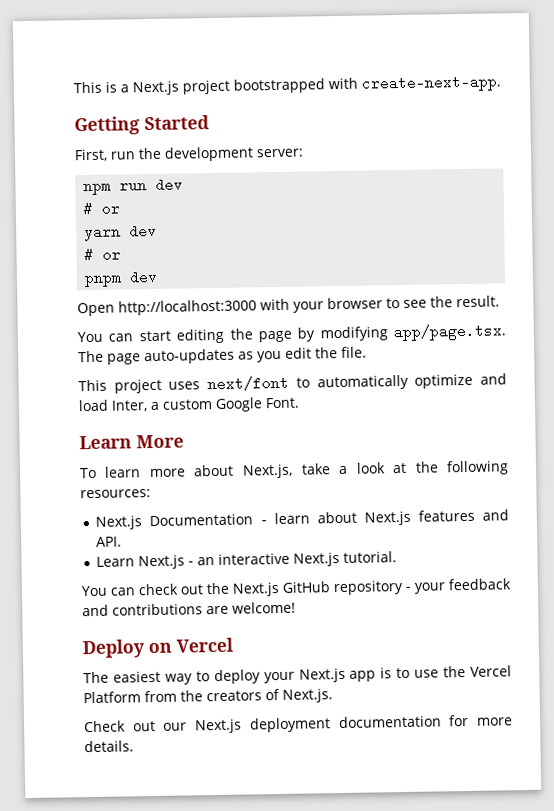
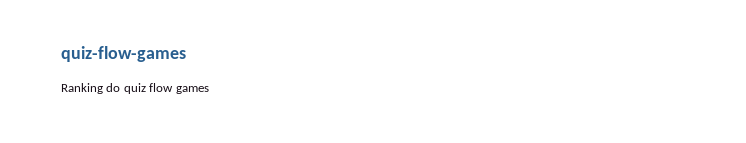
- This is a Next.js project bootstrapped with create-next-app.
- Getting Started
- First, run the development server:
- npm run dev
- # or
- yarn dev
- # or
- pnpm dev
- Open http://localhost:3000 with your browser to see the result.
- You can start editing the page by modifying app/page.tsx. The page auto-updates as you edit the file.
- This project uses next/font to automatically optimize and load Inter, a custom Google Font.
- Learn More
- To learn more about Next.js, take a look at the following resources:
- Next.js Documentation - learn about Next.js features and API.
- Learn Next.js - an interactive Next.js tutorial.
- You can check out the Next.js GitHub repository - your feedback and contributions are welcome!
- Deploy on Vercel
- The easiest way to deploy your Next.js app is to use the Vercel Platform from the creators of Next.js.
- Check out our Next.js deployment documentation for more details.
+ quiz-flow-games
+ Ranking do quiz flow games

